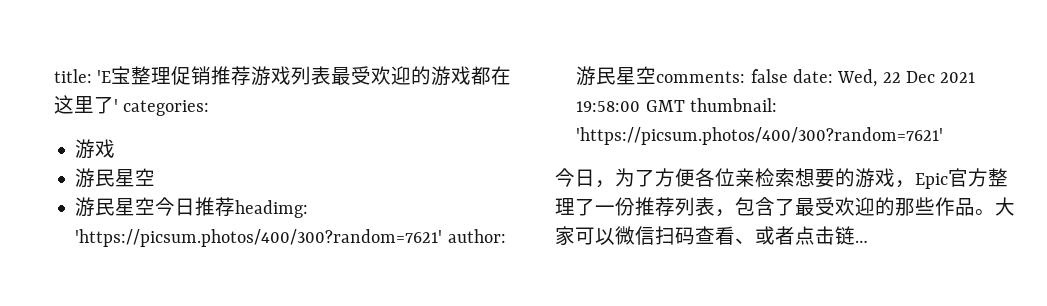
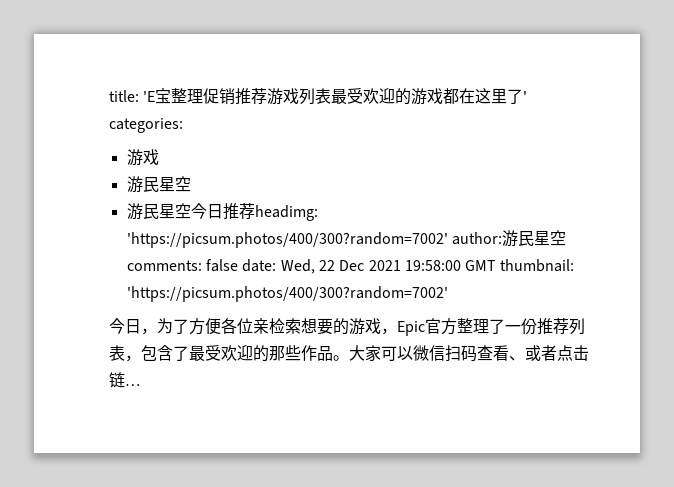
- 游民星空今日推荐headimg: 'https://picsum.photos/400/300?random=7621' author:游民星空comments: false date: Wed, 22 Dec 2021 19:58:00 GMT thumbnail: 'https://picsum.photos/400/300?random=7621'
+ 游民星空今日推荐headimg: 'https://picsum.photos/400/300?random=7002' author:游民星空comments: false date: Wed, 22 Dec 2021 19:58:00 GMT thumbnail: 'https://picsum.photos/400/300?random=7002'

